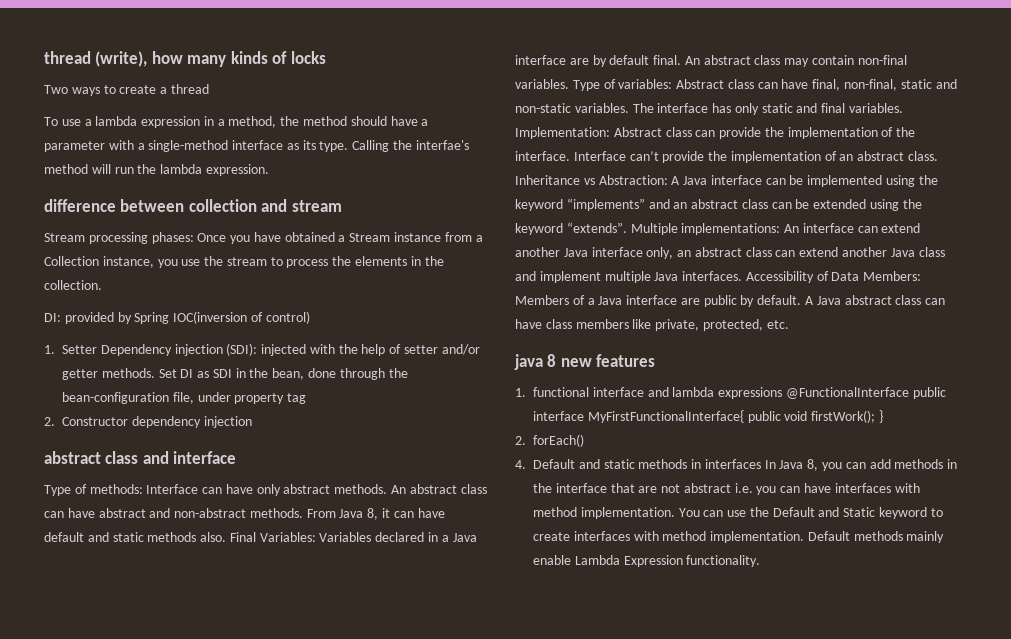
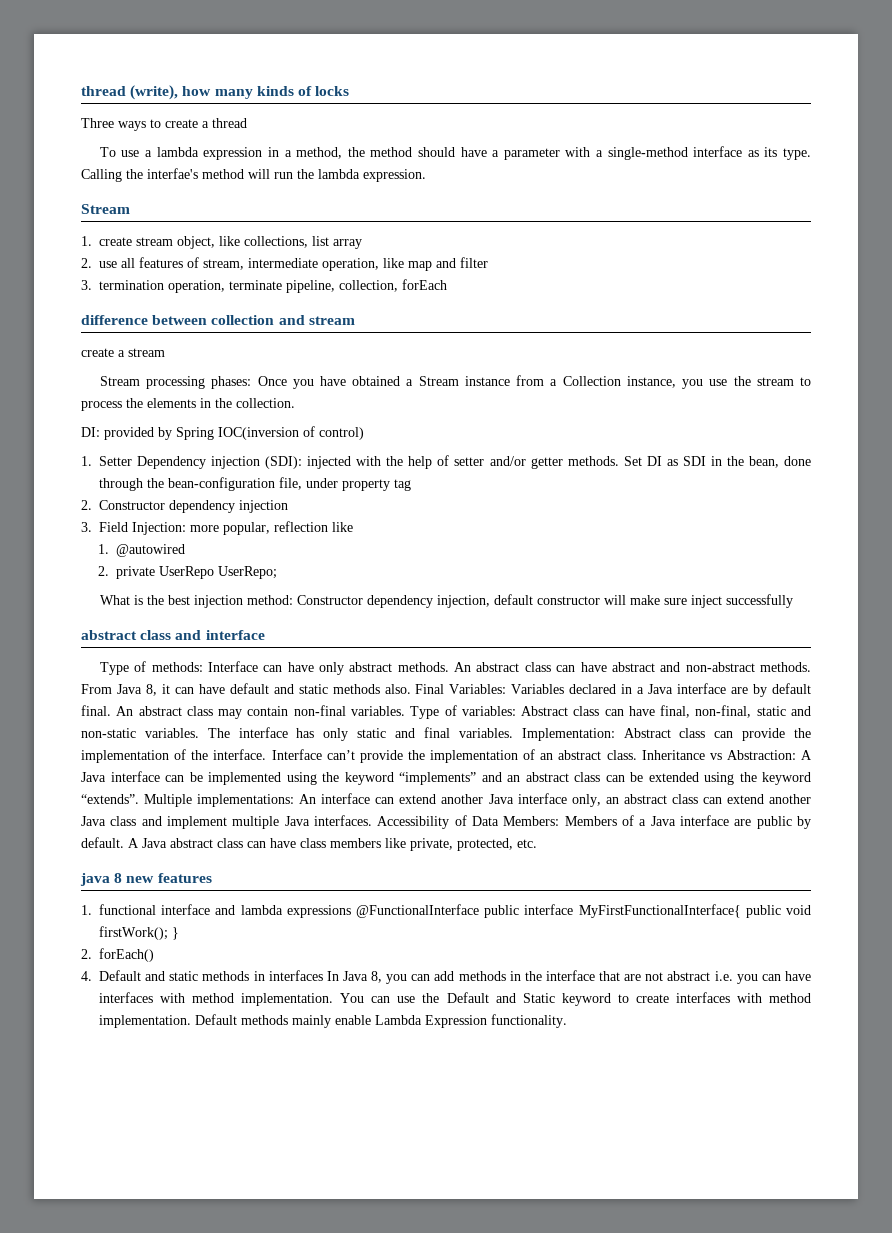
- Two ways to create a thread
+ Three ways to create a thread
  Calling the interfae's method will run the lambda expression.
+ Stream
+ 1. create stream object, like collections, list array
+ 2. use all features of stream, intermediate operation, like map and filter
+ 3. termination operation, terminate pipeline, collection, forEach
+ create a stream
+ 3. Field Injection: more popular, reflection like
+ 1. @autowired
+ 2. private UserRepo UserRepo;
+ What is the best injection method: Constructor dependency injection, default constructor will make sure inject successfully

